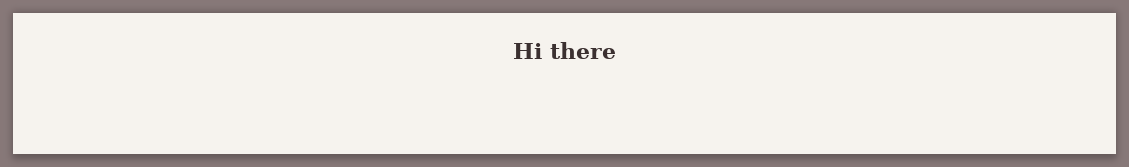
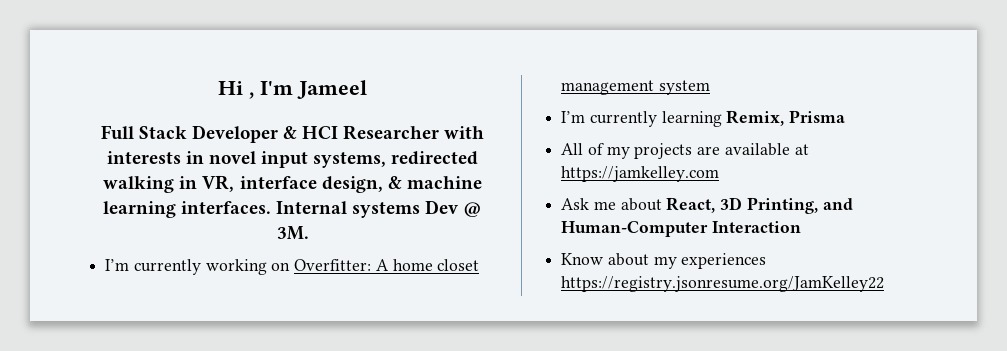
- Hi there
+ Hi , I'm Jameel
+ Full Stack Developer & HCI Researcher with interests in novel input systems, redirected walking in VR, interface design, & machine learning interfaces. Internal systems Dev @ 3M.
+ I’m currently working on Overfitter: A home closet management system
+ I’m currently learning Remix, Prisma
+ All of my projects are available at https://jamkelley.com
+ Ask me about React, 3D Printing, and Human-Computer Interaction
+ Know about my experiences https://registry.jsonresume.org/JamKelley22

